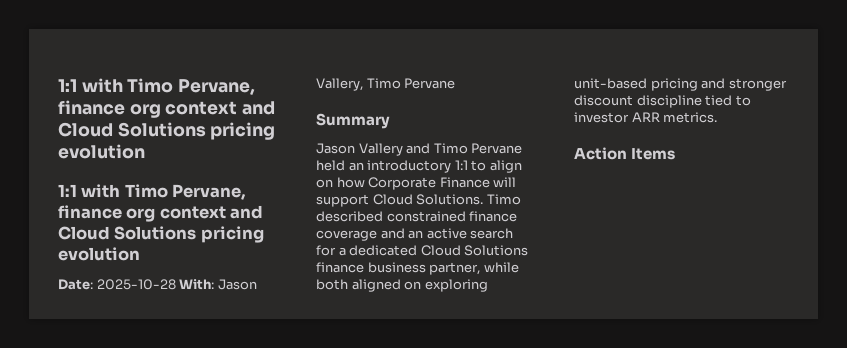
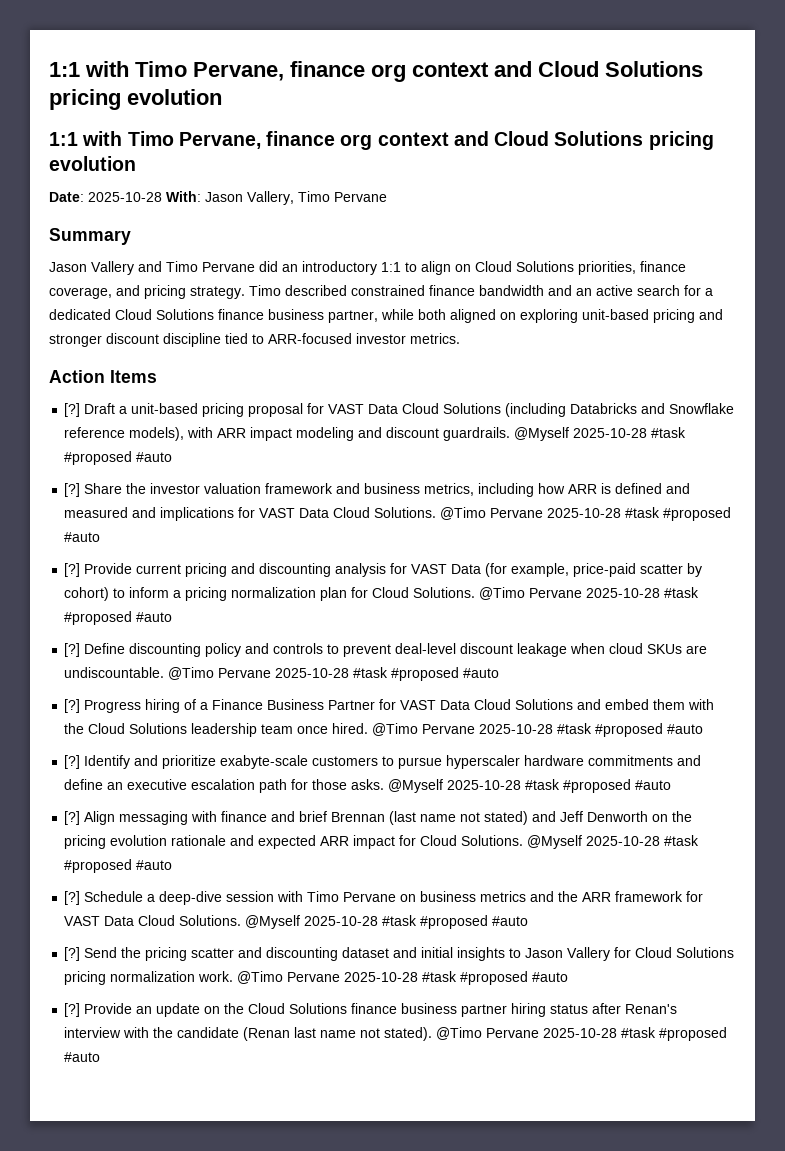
- Jason Vallery and Timo Pervane held an introductory 1:1 to align on how Corporate Finance will support Cloud Solutions.
+ Jason Vallery and Timo Pervane did an introductory 1:1 to align on Cloud Solutions priorities, finance coverage, and pricing strategy.
- Timo described constrained finance coverage and an active search for a dedicated Cloud Solutions finance business partner, while both aligned on exploring unit-based pricing and stronger discount discipline tied to investor ARR metrics.
+ Timo described constrained finance bandwidth and an active search for a dedicated Cloud Solutions finance business partner, while both aligned on exploring unit-based pricing and stronger discount discipline tied to ARR-focused investor metrics.
+ [?] Draft a unit-based pricing proposal for VAST Data Cloud Solutions (including Databricks and Snowflake reference models), with ARR impact modeling and discount guardrails. @Myself 2025-10-28 #task #proposed #auto
+ [?] Share the investor valuation framework and business metrics, including how ARR is defined and measured and implications for VAST Data Cloud Solutions. @Timo Pervane 2025-10-28 #task #proposed #auto
+ [?] Provide current pricing and discounting analysis for VAST Data (for example, price-paid scatter by cohort) to inform a pricing normalization plan for Cloud Solutions. @Timo Pervane 2025-10-28 #task #proposed #auto
+ [?] Define discounting policy and controls to prevent deal-level discount leakage when cloud SKUs are undiscountable. @Timo Pervane 2025-10-28 #task #proposed #auto
+ [?] Progress hiring of a Finance Business Partner for VAST Data Cloud Solutions and embed them with the Cloud Solutions leadership team once hired. @Timo Pervane 2025-10-28 #task #proposed #auto
+ [?] Identify and prioritize exabyte-scale customers to pursue hyperscaler hardware commitments and define an executive escalation path for those asks. @Myself 2025-10-28 #task #proposed #auto
+ [?] Align messaging with finance and brief Brennan (last name not stated) and Jeff Denworth on the pricing evolution rationale and expected ARR impact for Cloud Solutions. @Myself 2025-10-28 #task #proposed #auto
+ [?] Schedule a deep-dive session with Timo Pervane on business metrics and the ARR framework for VAST Data Cloud Solutions. @Myself 2025-10-28 #task #proposed #auto
+ [?] Send the pricing scatter and discounting dataset and initial insights to Jason Vallery for Cloud Solutions pricing normalization work. @Timo Pervane 2025-10-28 #task #proposed #auto
+ [?] Provide an update on the Cloud Solutions finance business partner hiring status after Renan's interview with the candidate (Renan last name not stated). @Timo Pervane 2025-10-28 #task #proposed #auto

